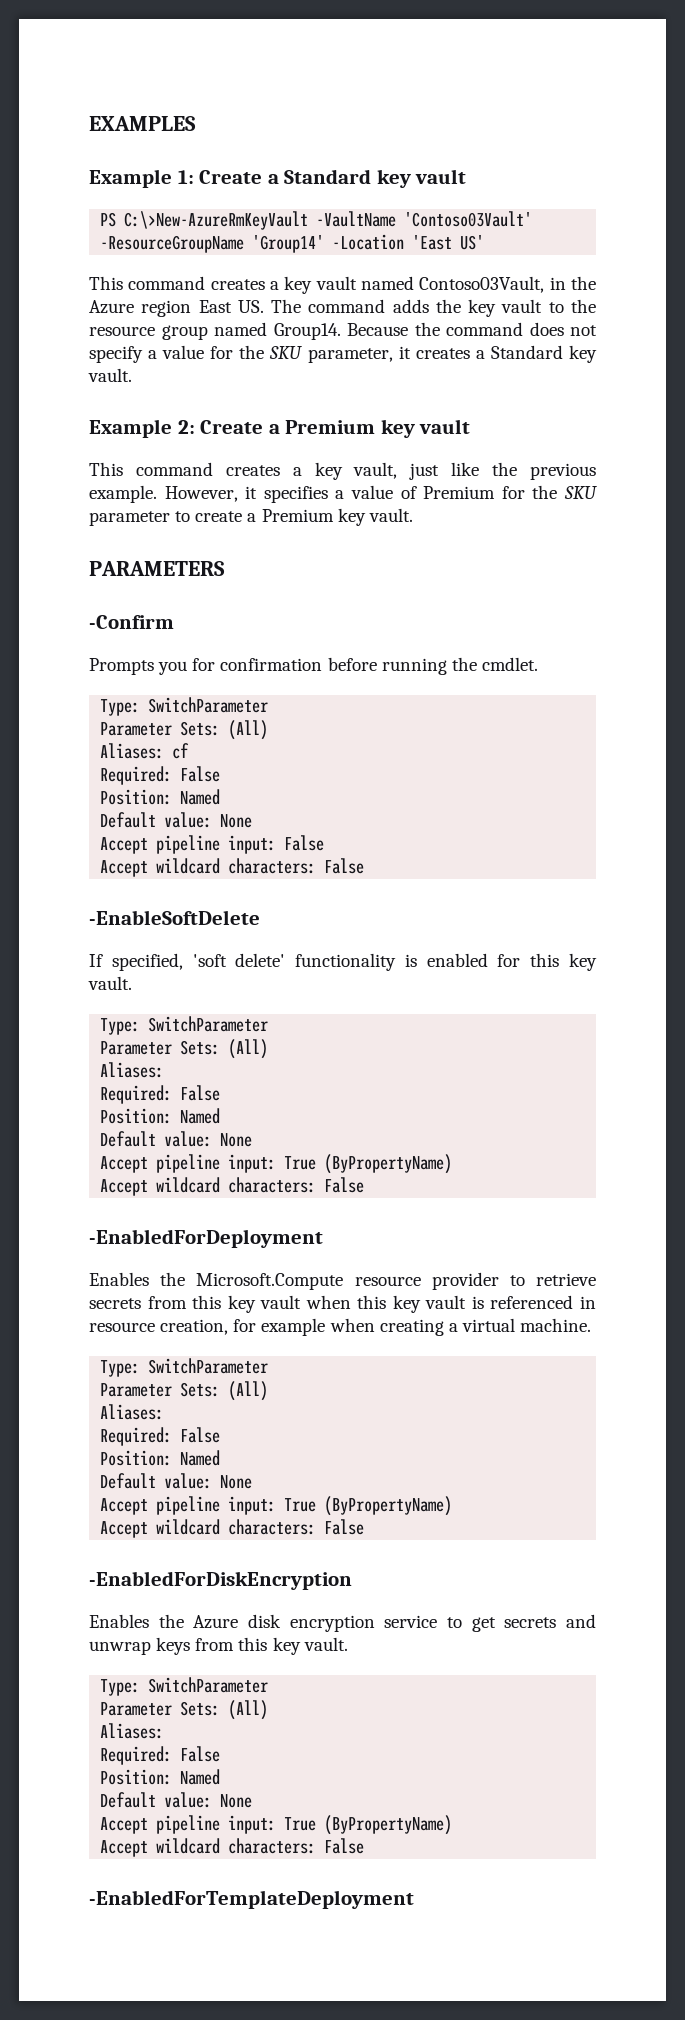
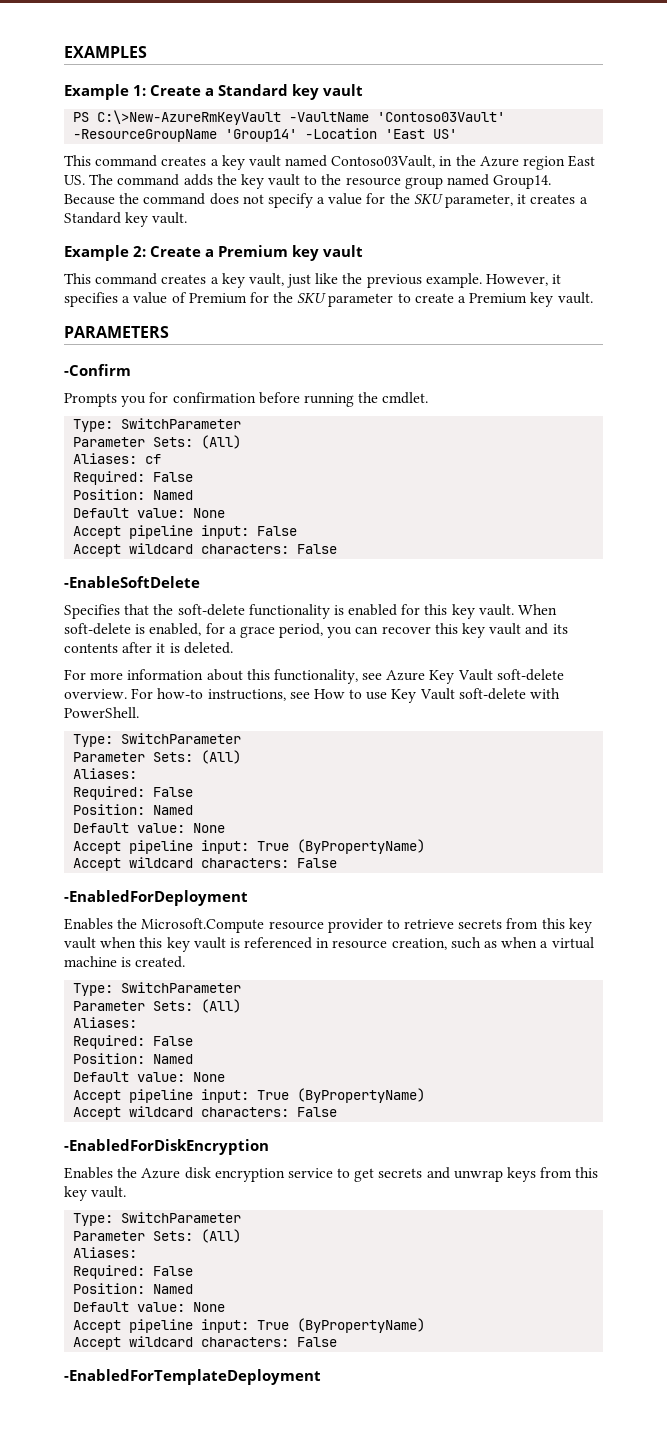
- If specified, 'soft delete' functionality is enabled for this key vault.
+ Specifies that the soft-delete functionality is enabled for this key vault. When soft-delete is enabled, for a grace period, you can recover this key vault and its contents after it is deleted.
+ For more information about this functionality, see Azure Key Vault soft-delete overview. For how-to instructions, see How to use Key Vault soft-delete with PowerShell.
- Enables the Microsoft.Compute resource provider to retrieve secrets from this key vault when this key vault is referenced in resource creation, for example when creating a virtual machine.
+ Enables the Microsoft.Compute resource provider to retrieve secrets from this key vault when this key vault is referenced in resource creation, such as when a virtual machine is created.

